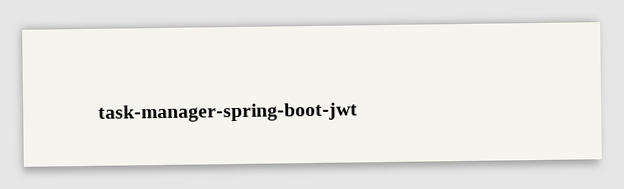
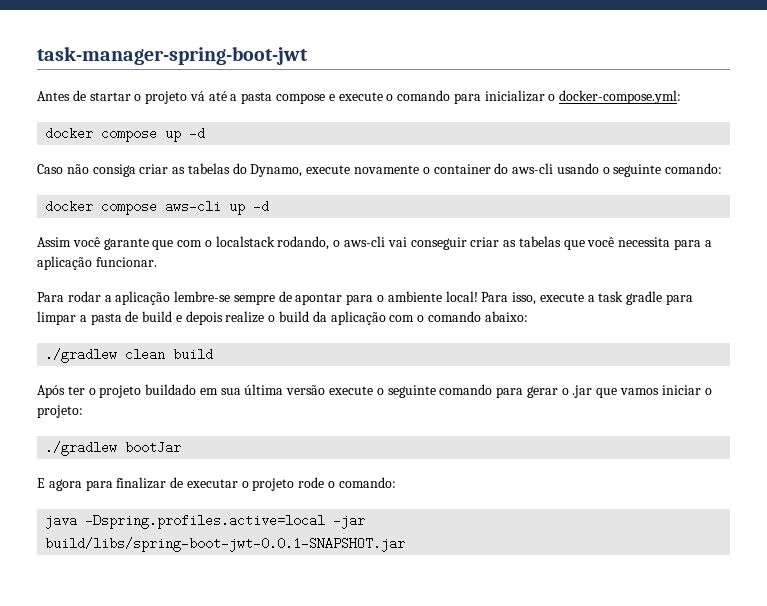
+ Antes de startar o projeto vá até a pasta compose e execute o comando para inicializar o docker-compose.yml:
+ docker compose up -d
+ Caso não consiga criar as tabelas do Dynamo, execute novamente o container do aws-cli usando o seguinte comando:
+ docker compose aws-cli up -d
+ Assim você garante que com o localstack rodando, o aws-cli vai conseguir criar as tabelas que você necessita para a aplicação funcionar.
+ Para rodar a aplicação lembre-se sempre de apontar para o ambiente local! Para isso, execute a task gradle para limpar a pasta de build e depois realize o build da aplicação com o comando abaixo:
+ ./gradlew clean build
+ Após ter o projeto buildado em sua última versão execute o seguinte comando para gerar o .jar que vamos iniciar o projeto:
+ ./gradlew bootJar
+ E agora para finalizar de executar o projeto rode o comando:
+ java -Dspring.profiles.active=local -jar build/libs/spring-boot-jwt-0.0.1-SNAPSHOT.jar

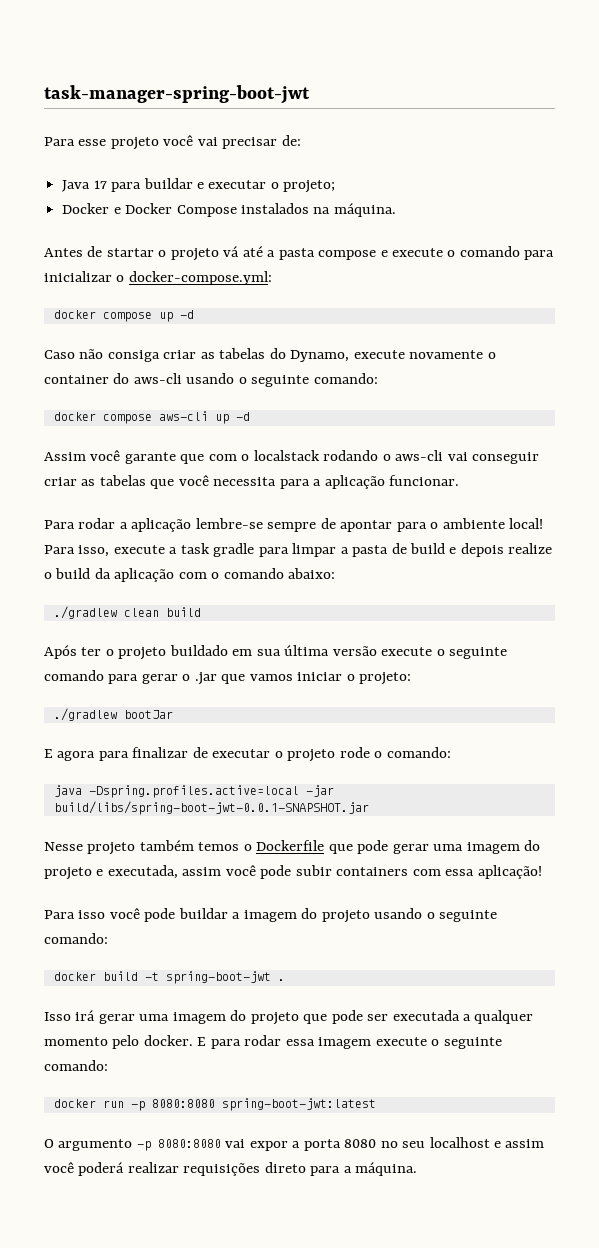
+ Para esse projeto você vai precisar de:
+ Java 17 para buildar e executar o projeto;
+ Docker e Docker Compose instalados na máquina.
- Assim você garante que com o localstack rodando, o aws-cli vai conseguir criar as tabelas que você necessita para a aplicação funcionar.
+ Assim você garante que com o localstack rodando o aws-cli vai conseguir criar as tabelas que você necessita para a aplicação funcionar.
+ Nesse projeto também temos o Dockerfile que pode gerar uma imagem do projeto e executada, assim você pode subir containers com essa aplicação!
+ Para isso você pode buildar a imagem do projeto usando o seguinte comando:
+ docker build -t spring-boot-jwt .
+ Isso irá gerar uma imagem do projeto que pode ser executada a qualquer momento pelo docker. E para rodar essa imagem execute o seguinte comando:
+ docker run -p 8080:8080 spring-boot-jwt:latest
+ O argumento -p 8080:8080 vai expor a porta 8080 no seu localhost e assim você poderá realizar requisições direto para a máquina.

